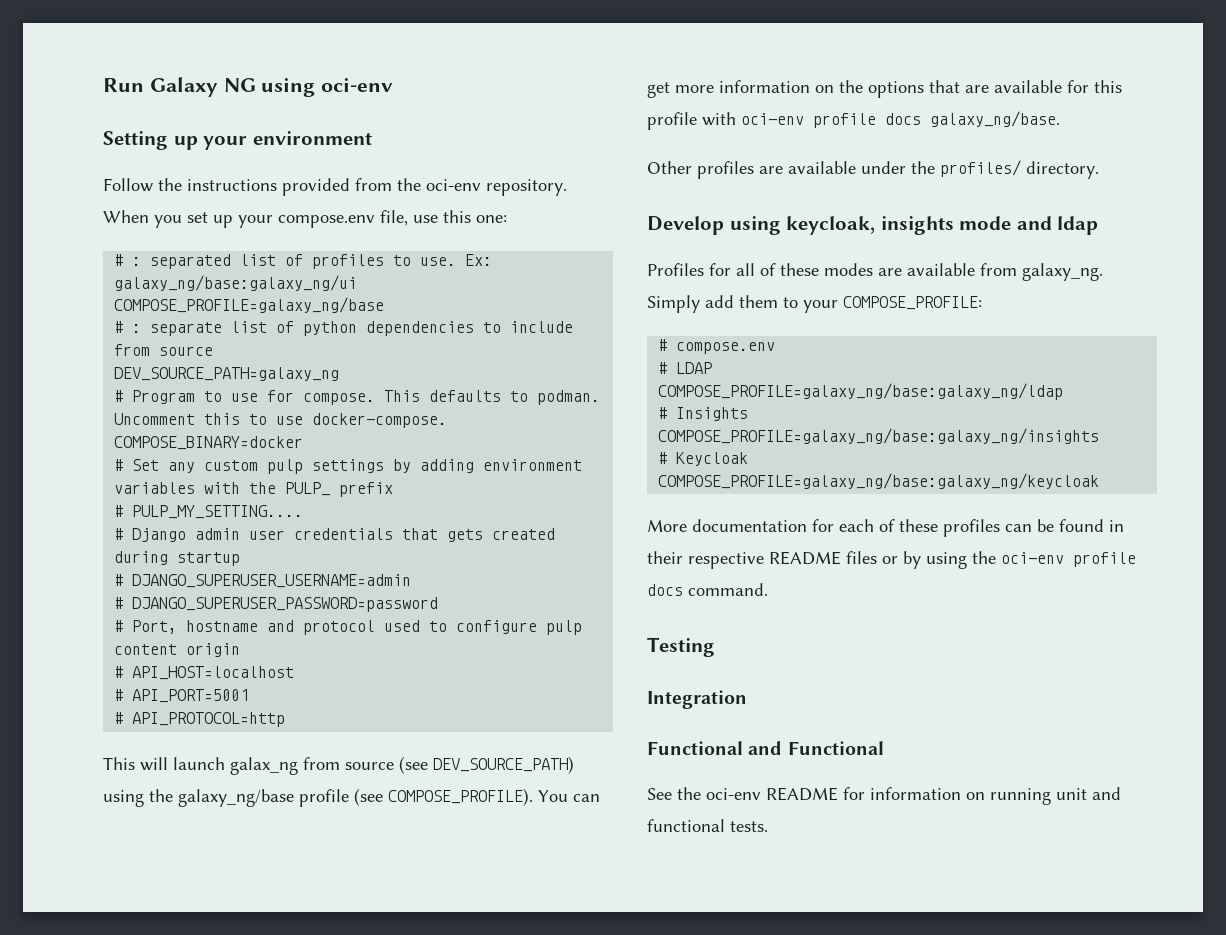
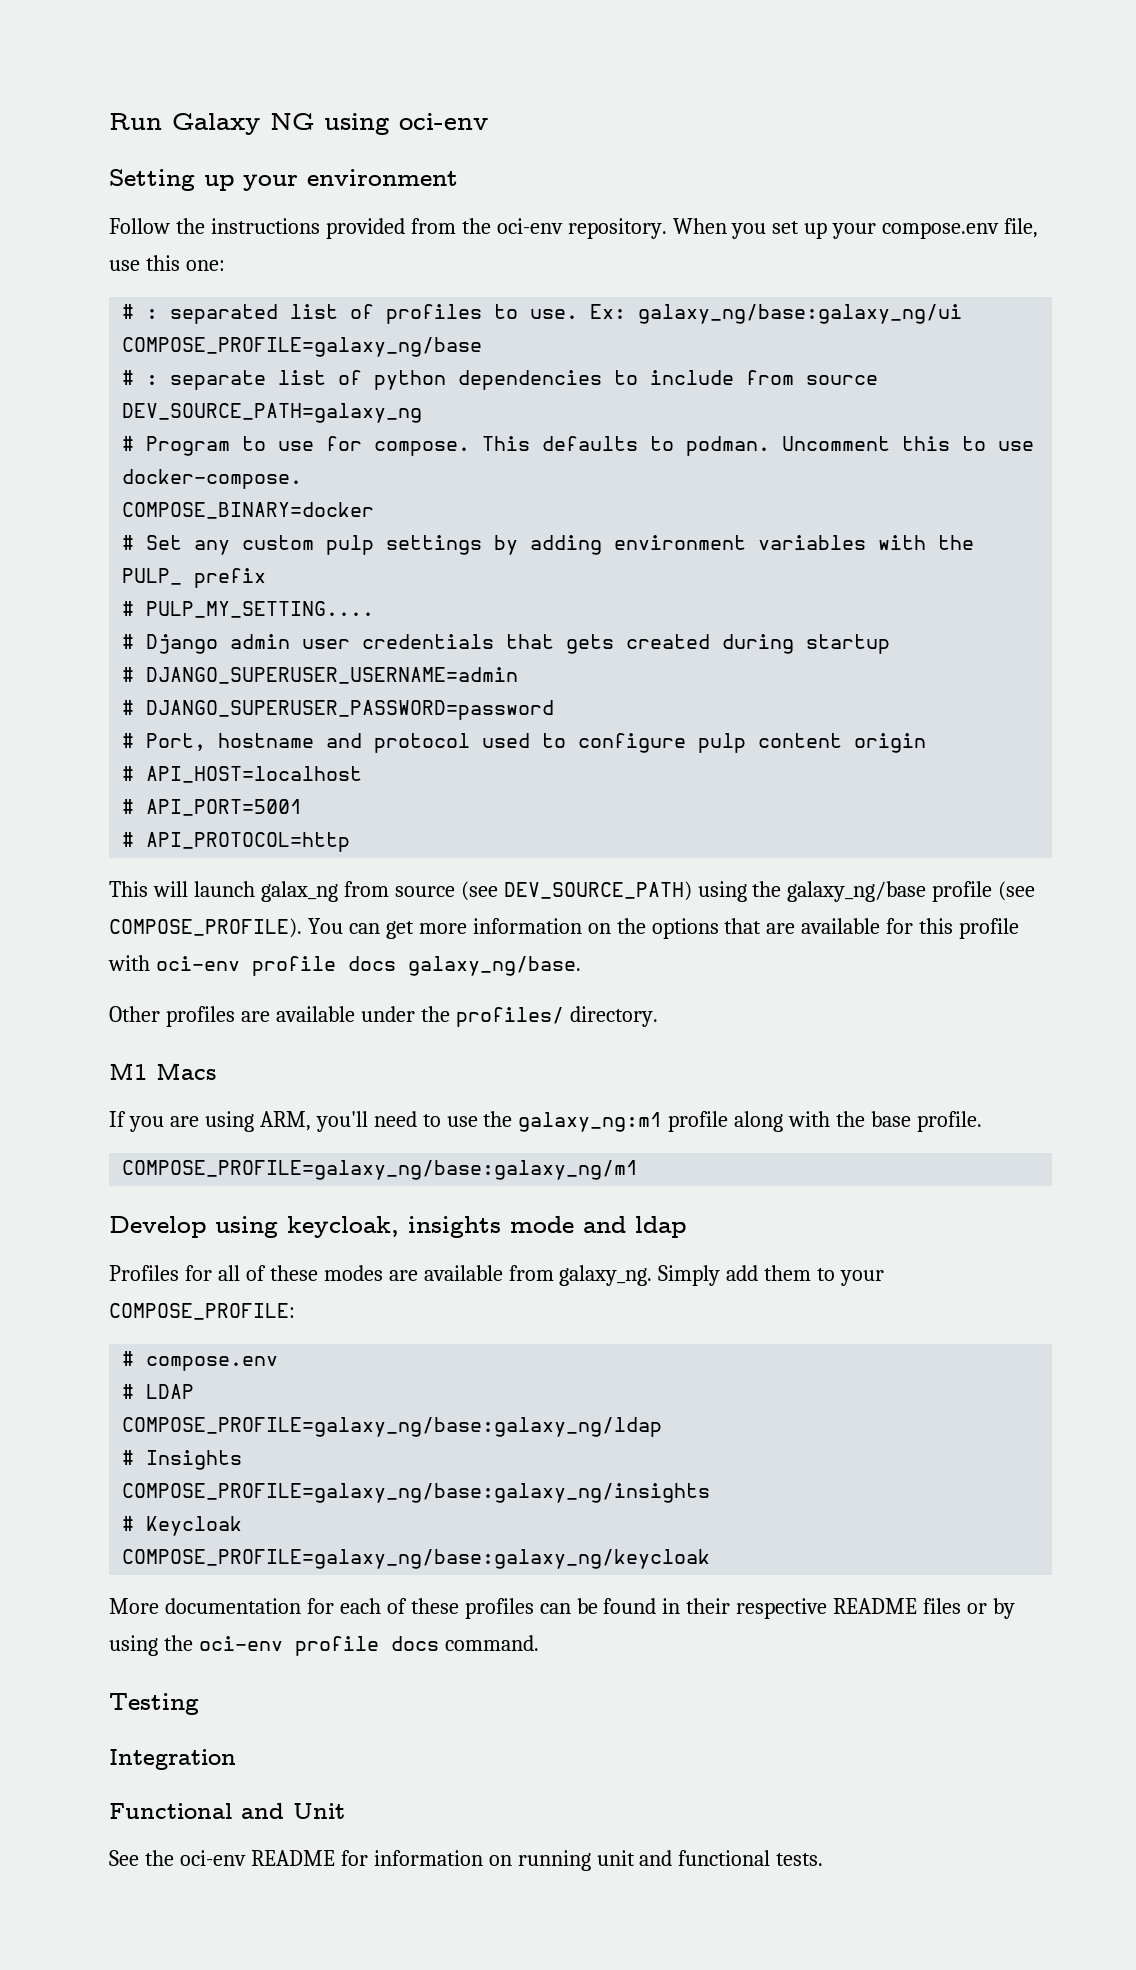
+ M1 Macs
+ If you are using ARM, you'll need to use the galaxy_ng:m1 profile along with the base profile.
+ COMPOSE_PROFILE=galaxy_ng/base:galaxy_ng/m1
- Functional and Functional
+ Functional and Unit

